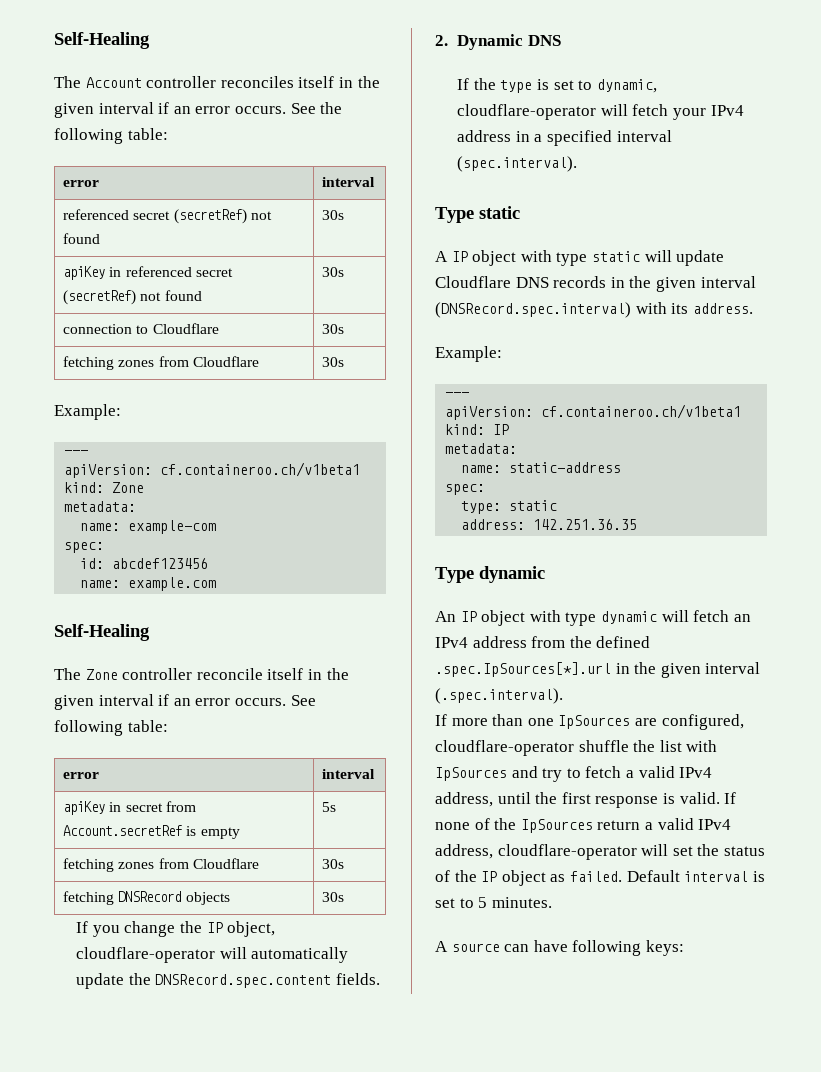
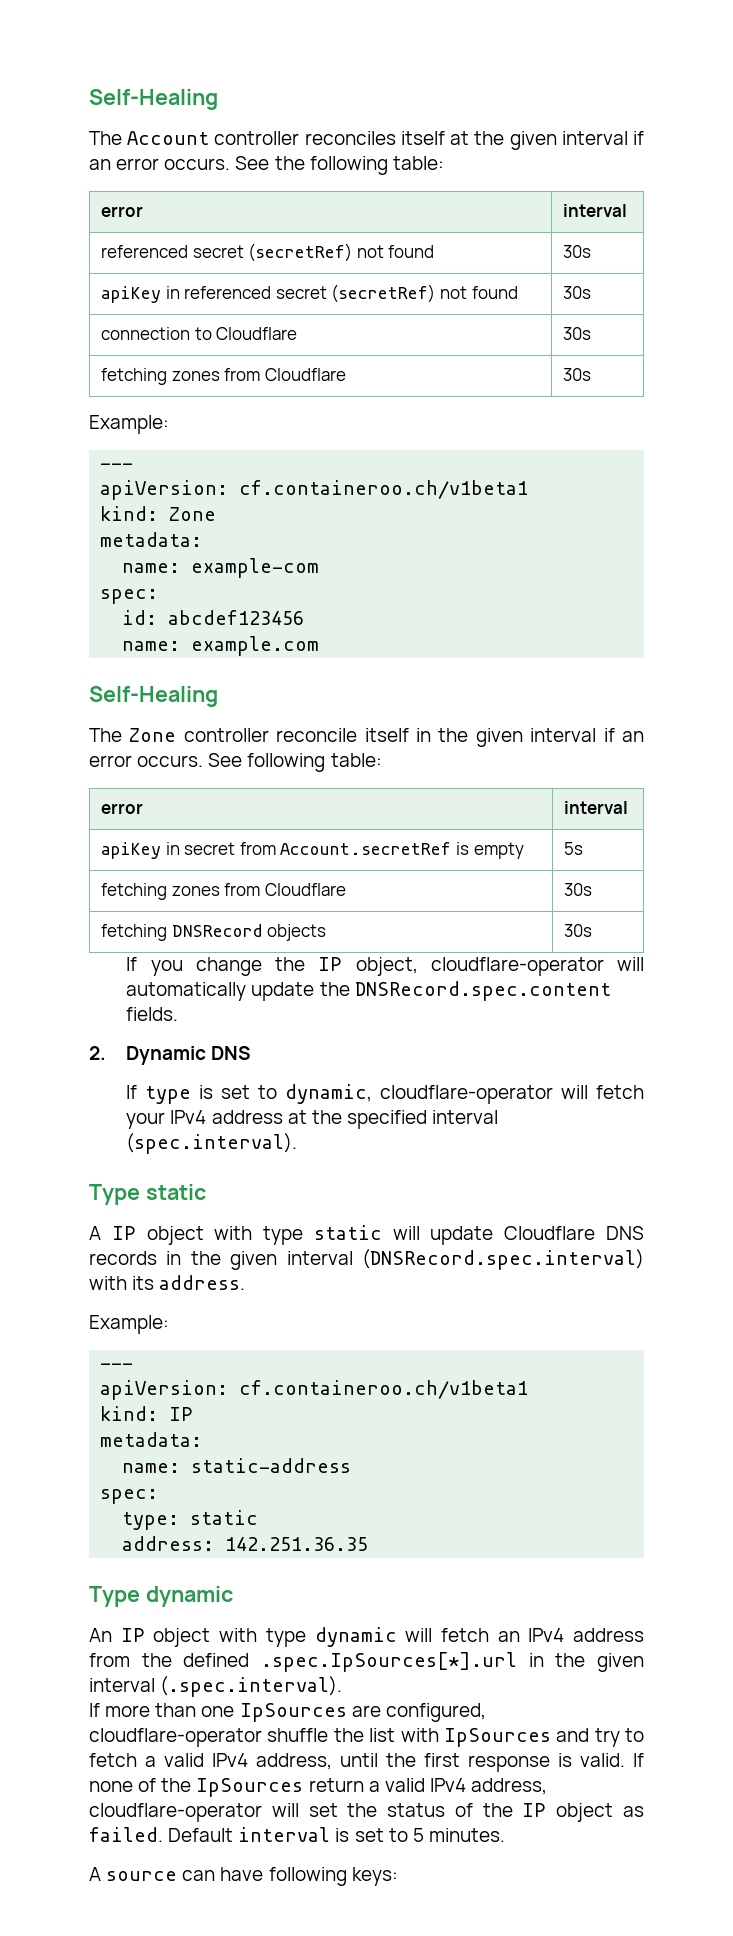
- The Account controller reconciles itself in the given interval if an error occurs.
+ The Account controller reconciles itself at the given interval if an error occurs.
- If the type is set to dynamic, cloudflare-operator will fetch your IPv4 address in a specified interval (spec.interval).
+ If type is set to dynamic, cloudflare-operator will fetch your IPv4 address at the specified interval (spec.interval).

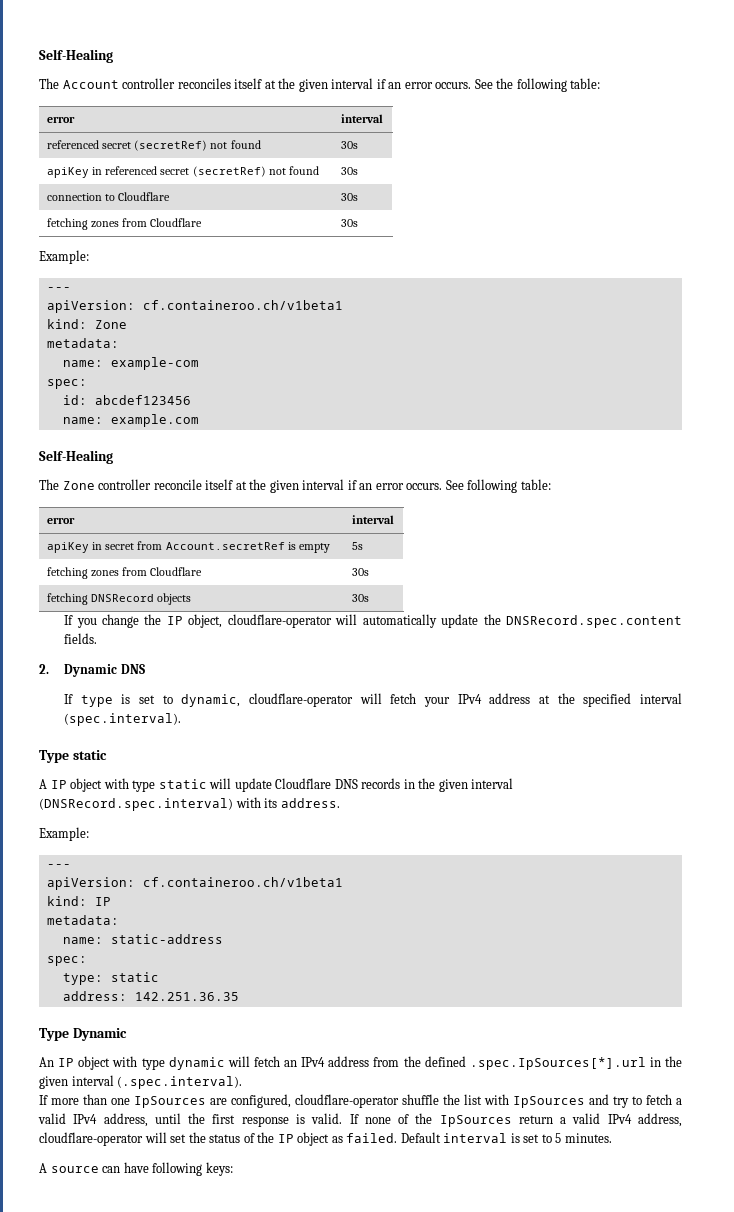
- The Zone controller reconcile itself in the given interval if an error occurs.
+ The Zone controller reconcile itself at the given interval if an error occurs.
- Type dynamic
+ Type Dynamic

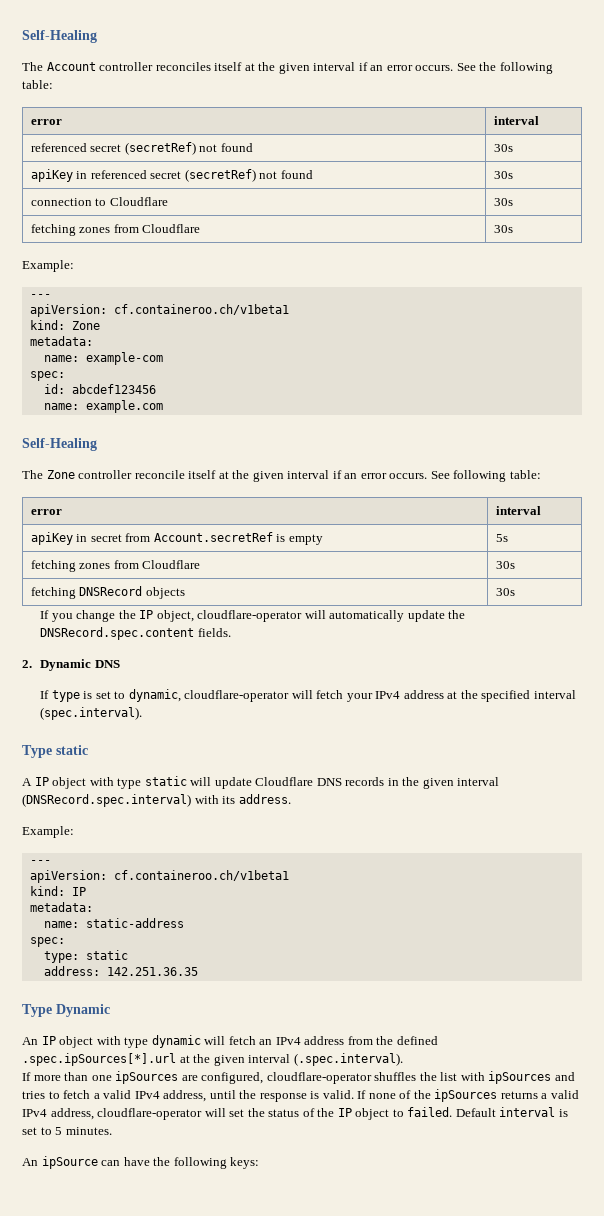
- An IP object with type dynamic will fetch an IPv4 address from the defined .spec.IpSources[*].url in the given interval (.spec.interval).
+ An IP object with type dynamic will fetch an IPv4 address from the defined .spec.ipSources[*].url at the given interval (.spec.interval).
- If more than one IpSources are configured, cloudflare-operator shuffle the list with IpSources and try to fetch a valid IPv4 address, until the first response is valid.
+ If more than one ipSources are configured, cloudflare-operator shuffles the list with ipSources and tries to fetch a valid IPv4 address, until the response is valid.
- If none of the IpSources return a valid IPv4 address, cloudflare-operator will set the status of the IP object as failed.
+ If none of the ipSources returns a valid IPv4 address, cloudflare-operator will set the status of the IP object to failed.
- A source can have following keys:
+ An ipSource can have the following keys:

